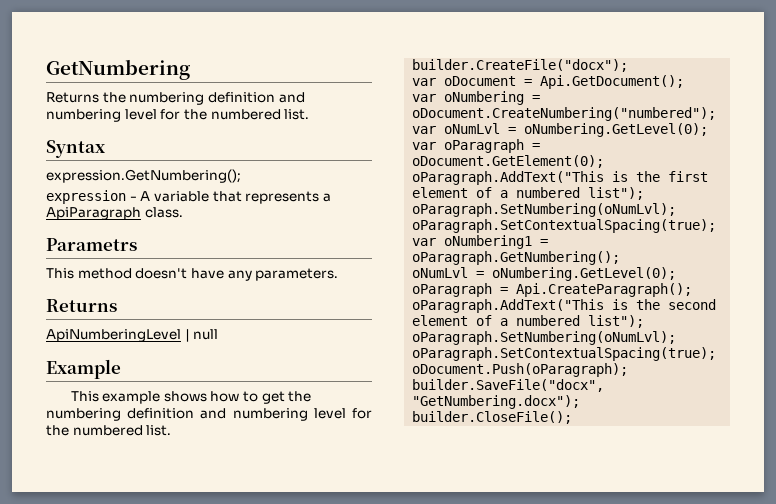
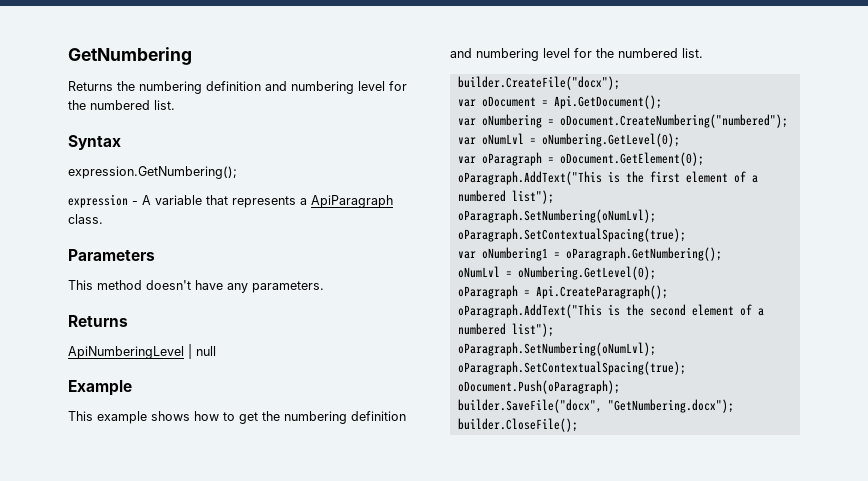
- Parametrs
+ Parameters

